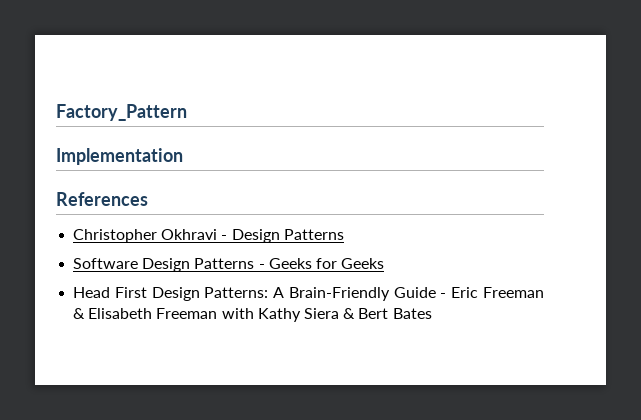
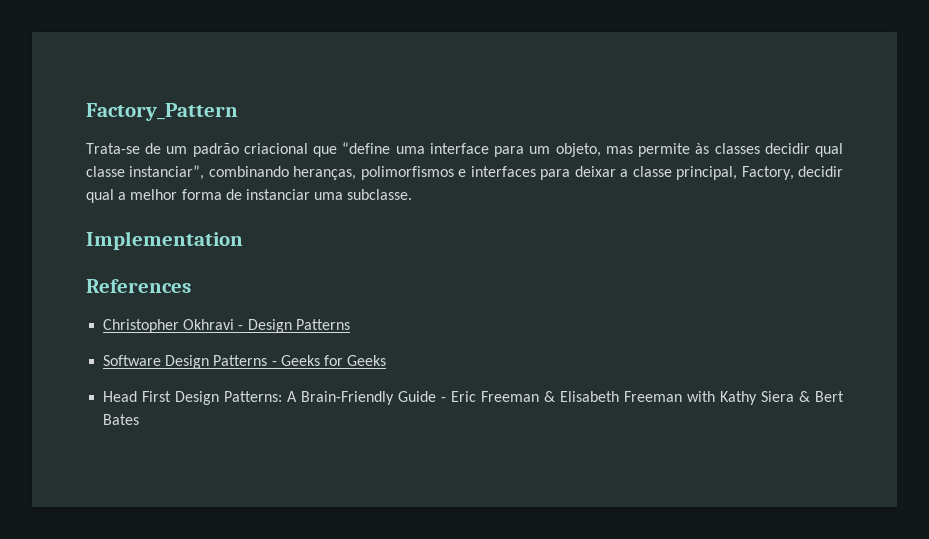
+ Trata-se de um padrão criacional que “define uma interface para um objeto, mas permite às classes decidir qual classe instanciar”, combinando heranças, polimorfismos e interfaces para deixar a classe principal, Factory, decidir qual a melhor forma de instanciar uma subclasse.

